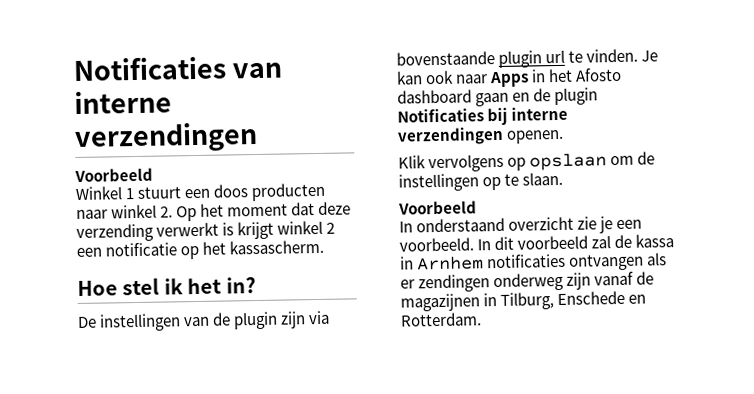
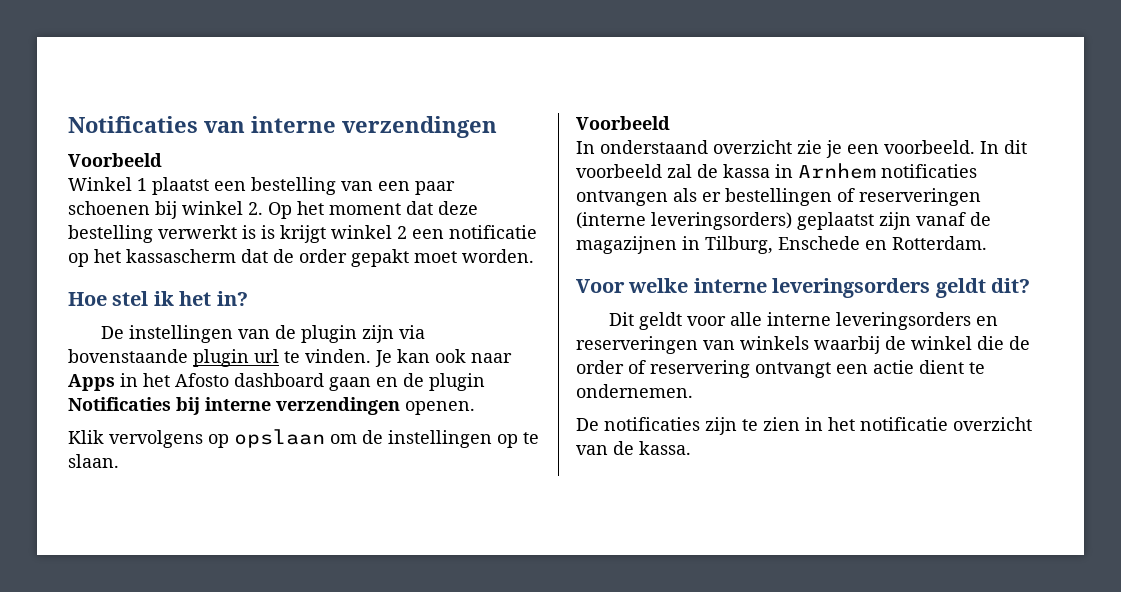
- Winkel 1 stuurt een doos producten naar winkel 2. Op het moment dat deze verzending verwerkt is krijgt winkel 2 een notificatie op het kassascherm.
+ Winkel 1 plaatst een bestelling van een paar schoenen bij winkel 2. Op het moment dat deze bestelling verwerkt is is krijgt winkel 2 een notificatie op het kassascherm dat de order gepakt moet worden.
- In dit voorbeeld zal de kassa in Arnhem notificaties ontvangen als er zendingen onderweg zijn vanaf de magazijnen in Tilburg, Enschede en Rotterdam.
+ In dit voorbeeld zal de kassa in Arnhem notificaties ontvangen als er bestellingen of reserveringen (interne leveringsorders) geplaatst zijn vanaf de magazijnen in Tilburg, Enschede en Rotterdam.
+ Voor welke interne leveringsorders geldt dit?
+ Dit geldt voor alle interne leveringsorders en reserveringen van winkels waarbij de winkel die de order of reservering ontvangt een actie dient te ondernemen.
+ De notificaties zijn te zien in het notificatie overzicht van de kassa.

